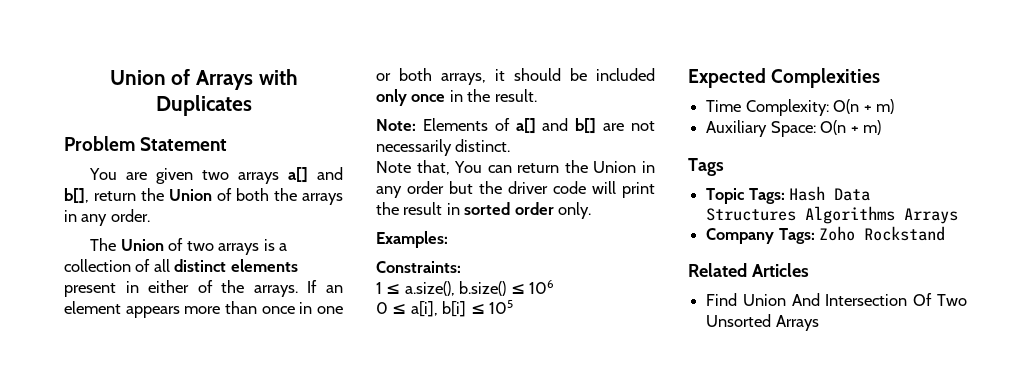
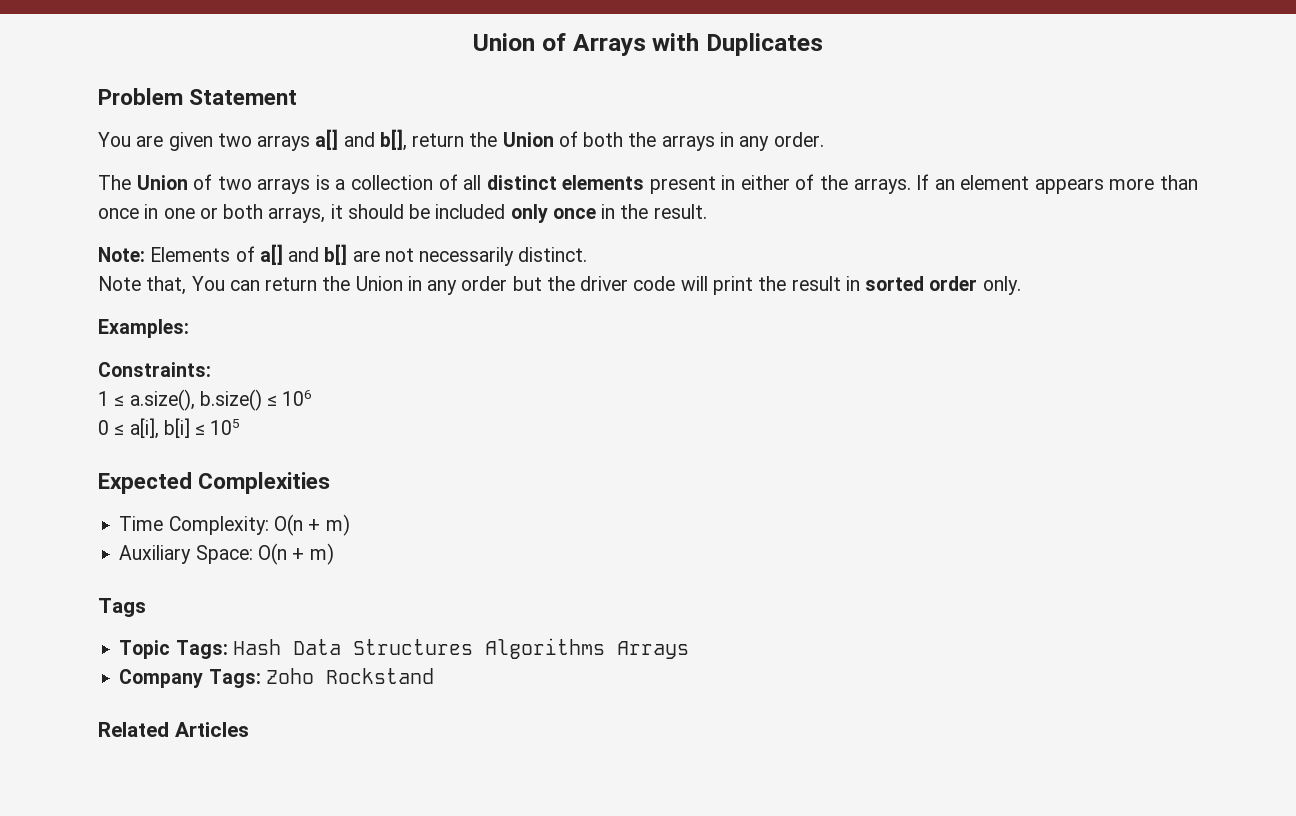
- Find Union And Intersection Of Two Unsorted Arrays

